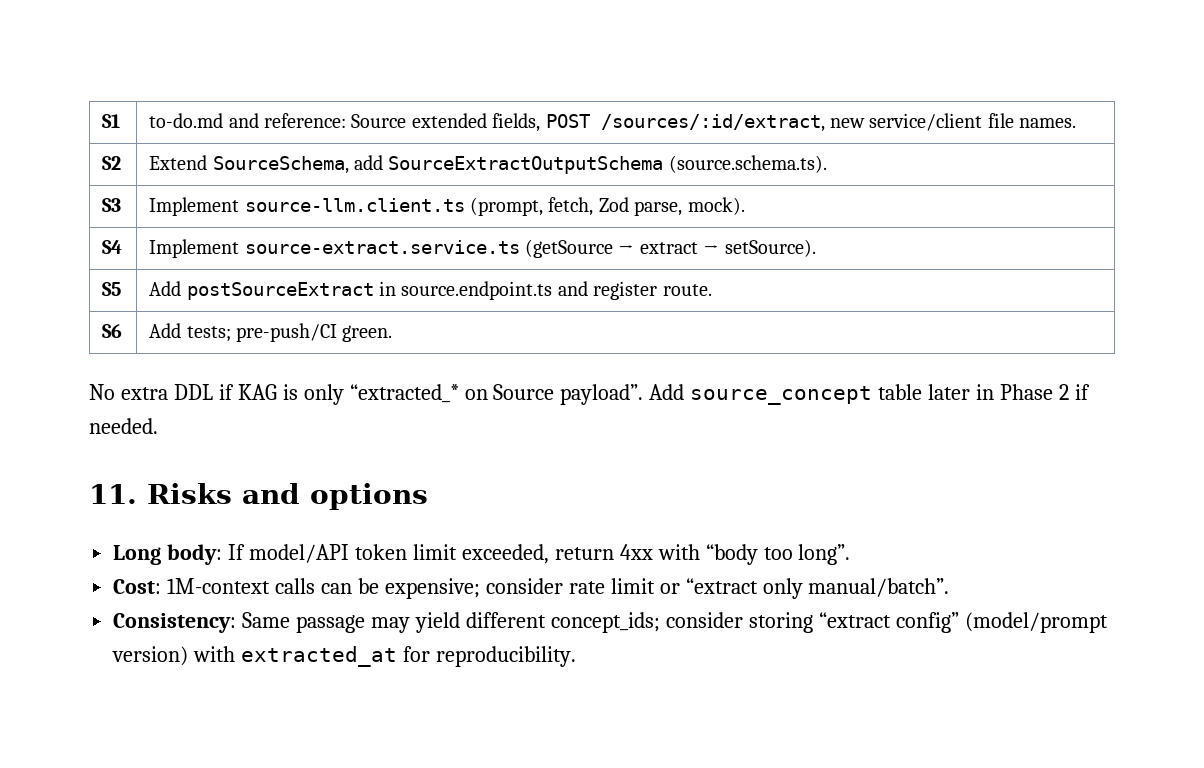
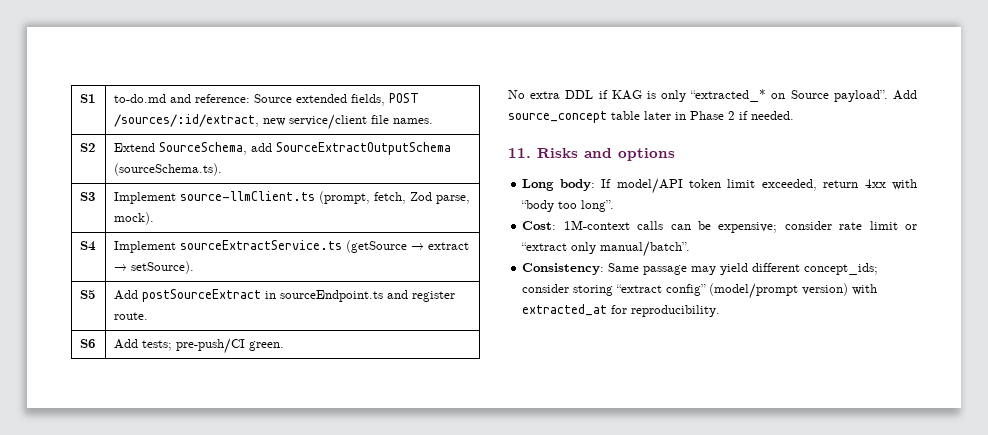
- S2 | Extend SourceSchema, add SourceExtractOutputSchema (source.schema.ts).
+ S2 | Extend SourceSchema, add SourceExtractOutputSchema (sourceSchema.ts).
- S3 | Implement source-llm.client.ts (prompt, fetch, Zod parse, mock).
+ S3 | Implement source-llmClient.ts (prompt, fetch, Zod parse, mock).
- S4 | Implement source-extract.service.ts (getSource → extract → setSource).
+ S4 | Implement sourceExtractService.ts (getSource → extract → setSource).
- S5 | Add postSourceExtract in source.endpoint.ts and register route.
+ S5 | Add postSourceExtract in sourceEndpoint.ts and register route.

